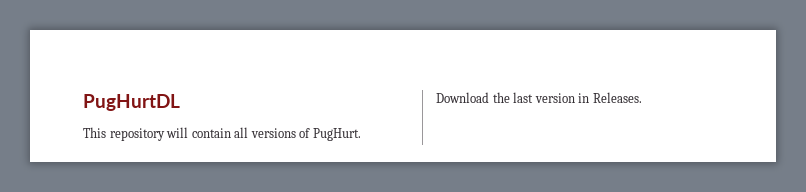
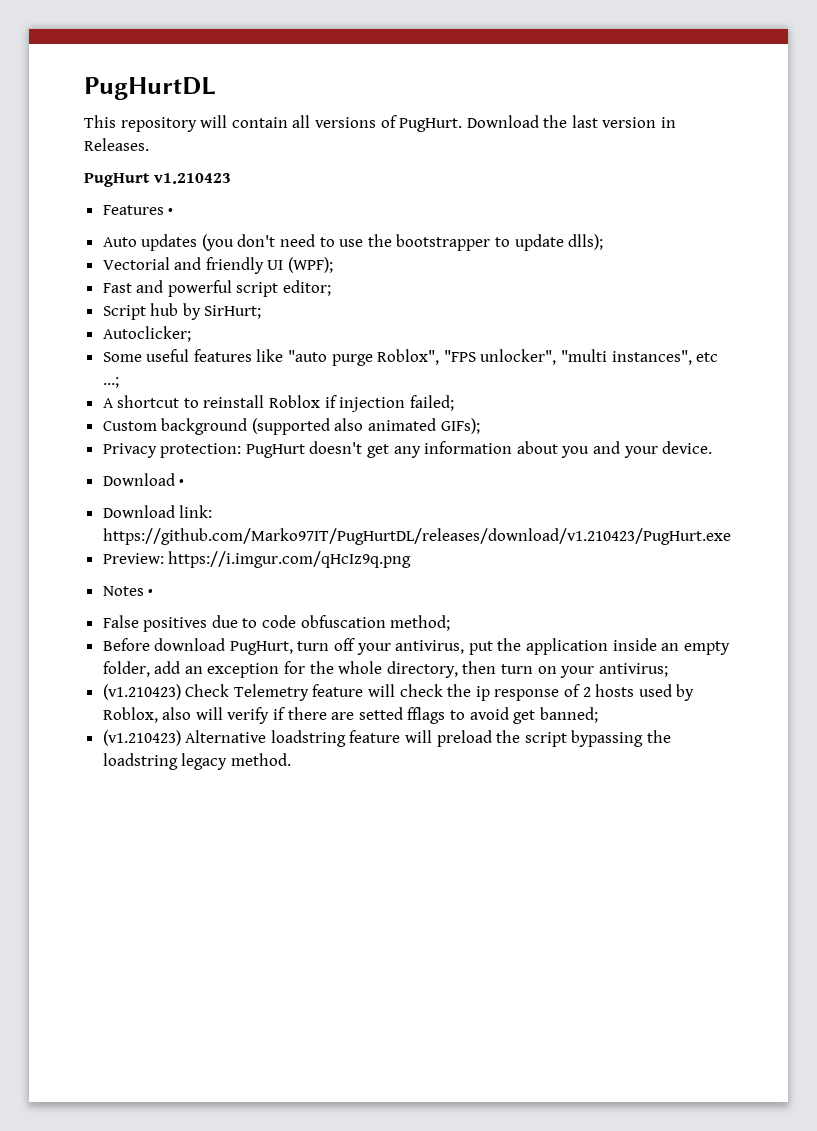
+ PugHurt v1.210423
+ Features •
+ Auto updates (you don't need to use the bootstrapper to update dlls);
+ Vectorial and friendly UI (WPF);
+ Fast and powerful script editor;
+ Script hub by SirHurt;
+ Autoclicker;
+ Some useful features like "auto purge Roblox", "FPS unlocker", "multi instances", etc ...;
+ A shortcut to reinstall Roblox if injection failed;
+ Custom background (supported also animated GIFs);
+ Privacy protection: PugHurt doesn't get any information about you and your device.
+ Download •
+ Download link: https://github.com/Marko97IT/PugHurtDL/releases/download/v1.210423/PugHurt.exe
+ Preview: https://i.imgur.com/qHcIz9q.png
+ Notes •
+ False positives due to code obfuscation method;
+ Before download PugHurt, turn off your antivirus, put the application inside an empty folder, add an exception for the whole directory, then turn on your antivirus;
+ (v1.210423) Check Telemetry feature will check the ip response of 2 hosts used by Roblox, also will verify if there are setted fflags to avoid get banned;
+ (v1.210423) Alternative loadstring feature will preload the script bypassing the loadstring legacy method.

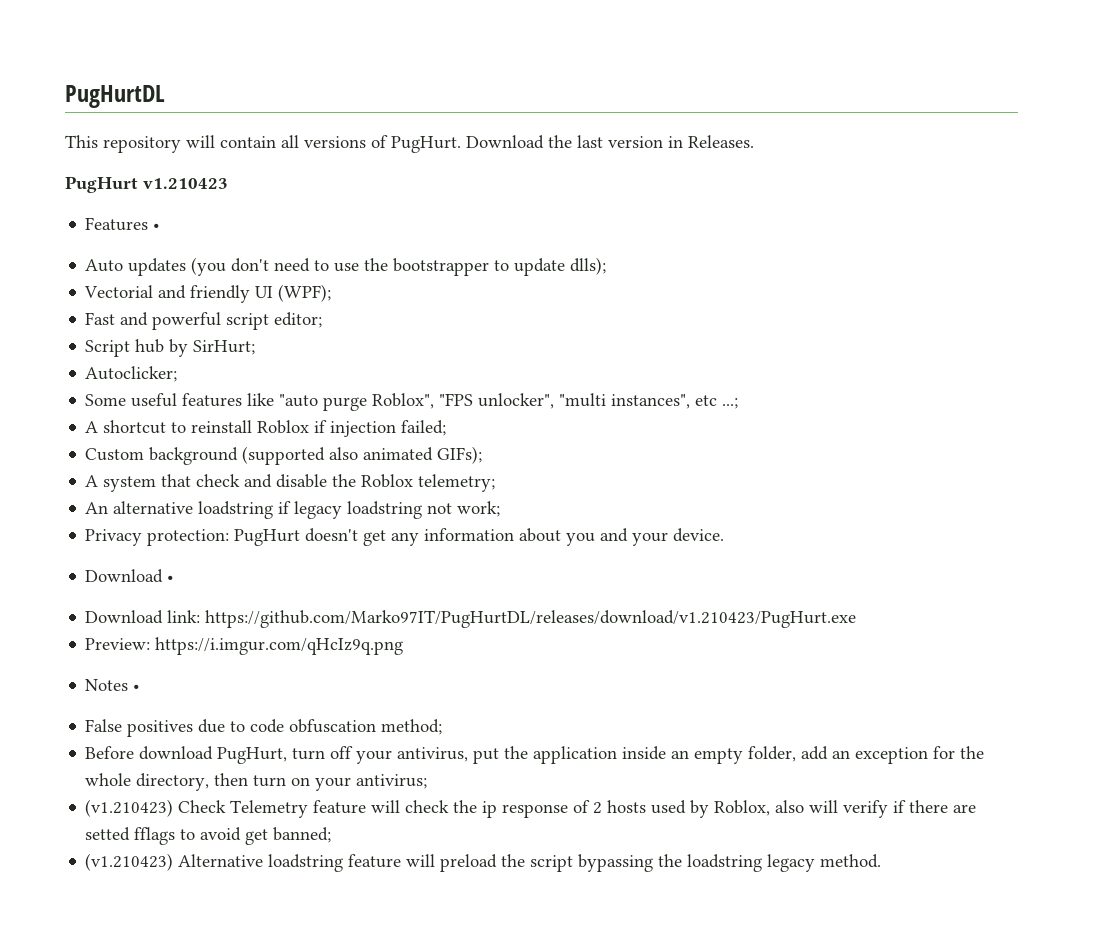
+ A system that check and disable the Roblox telemetry;
+ An alternative loadstring if legacy loadstring not work;

